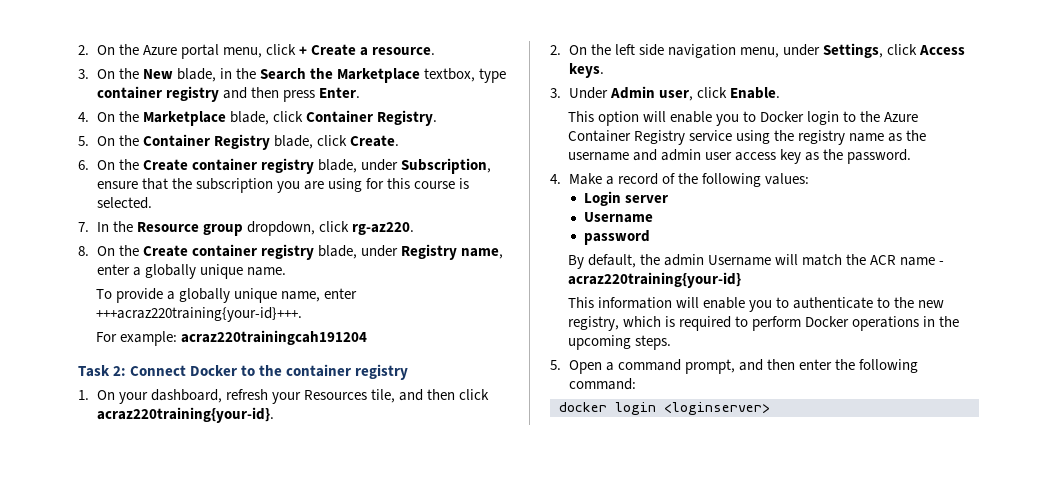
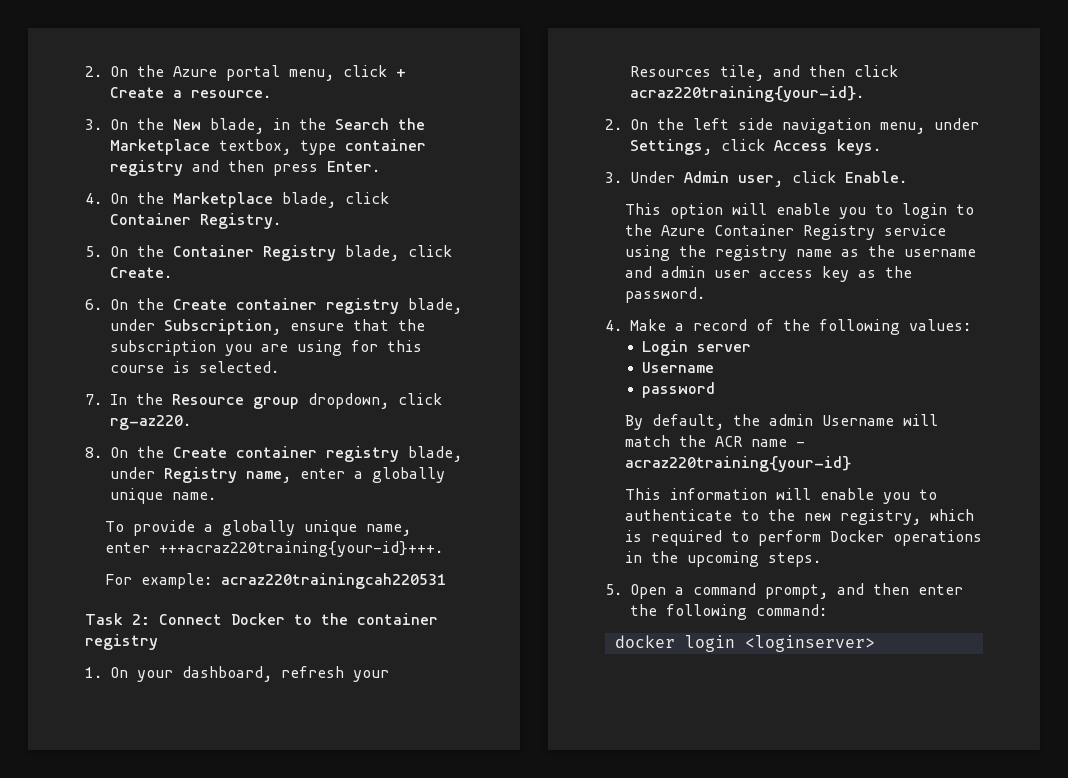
- For example: acraz220trainingcah191204
+ For example: acraz220trainingcah220531
- This option will enable you to Docker login to the Azure Container Registry service using the registry name as the username and admin user access key as the password.
+ This option will enable you to login to the Azure Container Registry service using the registry name as the username and admin user access key as the password.

